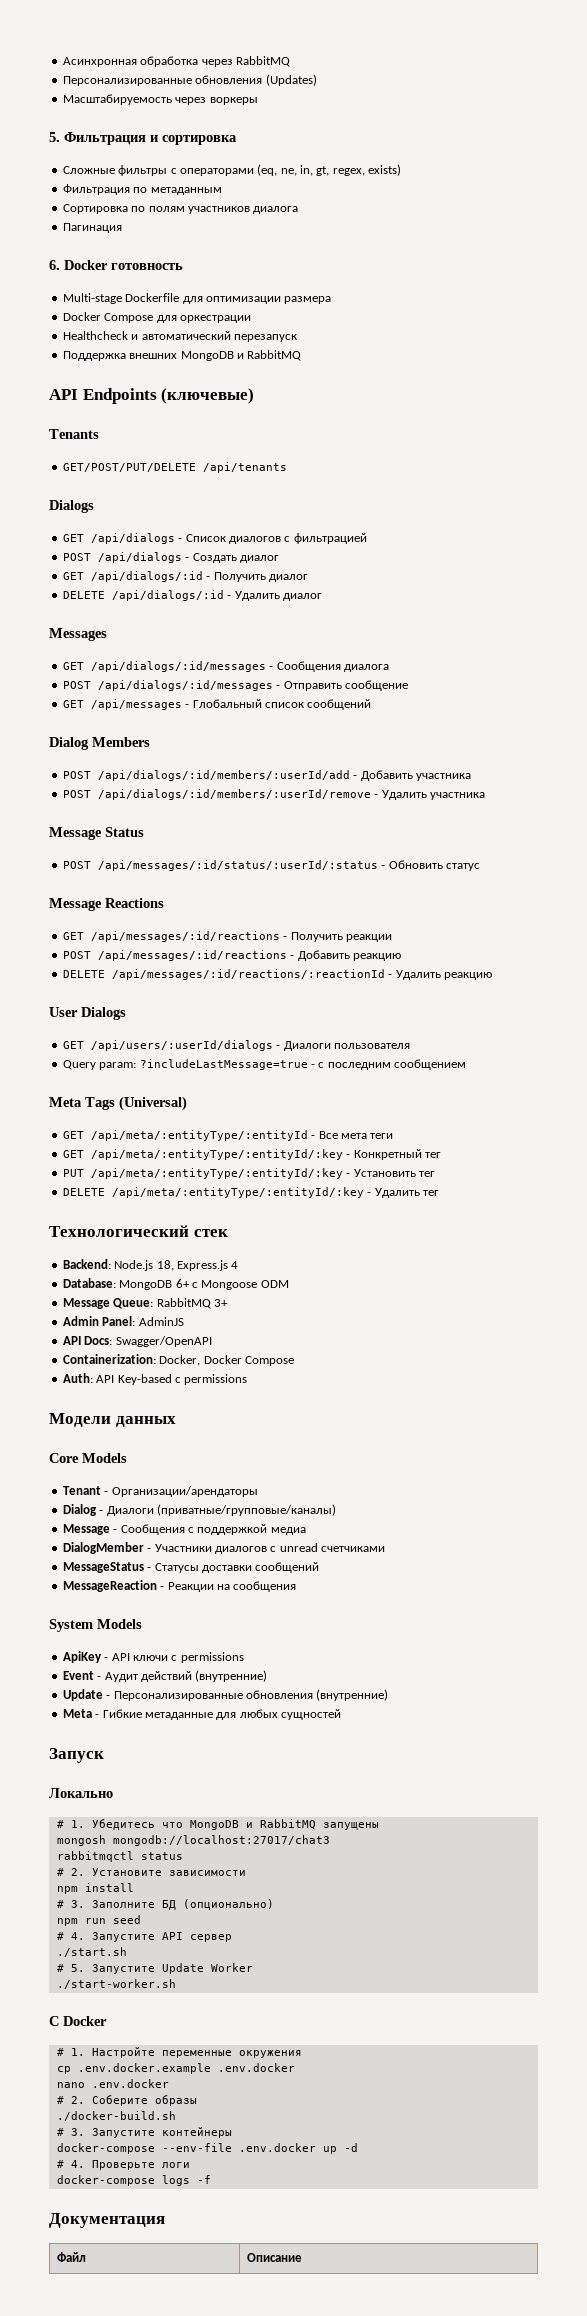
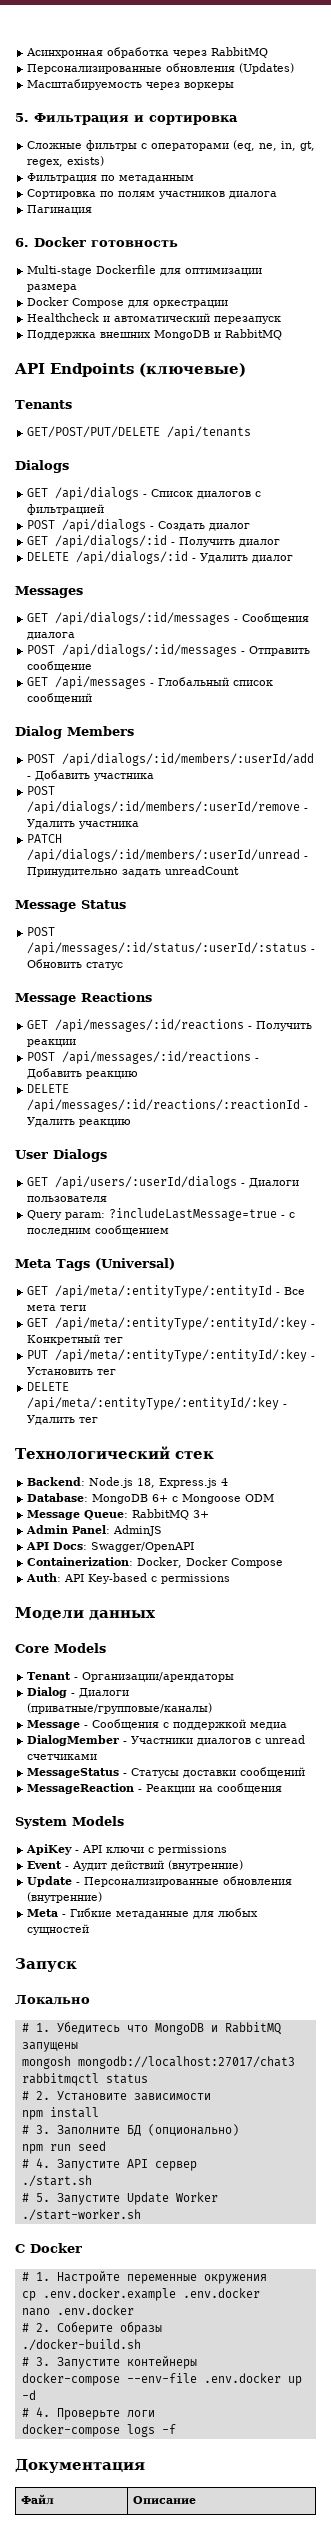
+ PATCH /api/dialogs/:id/members/:userId/unread - Принудительно задать unreadCount

